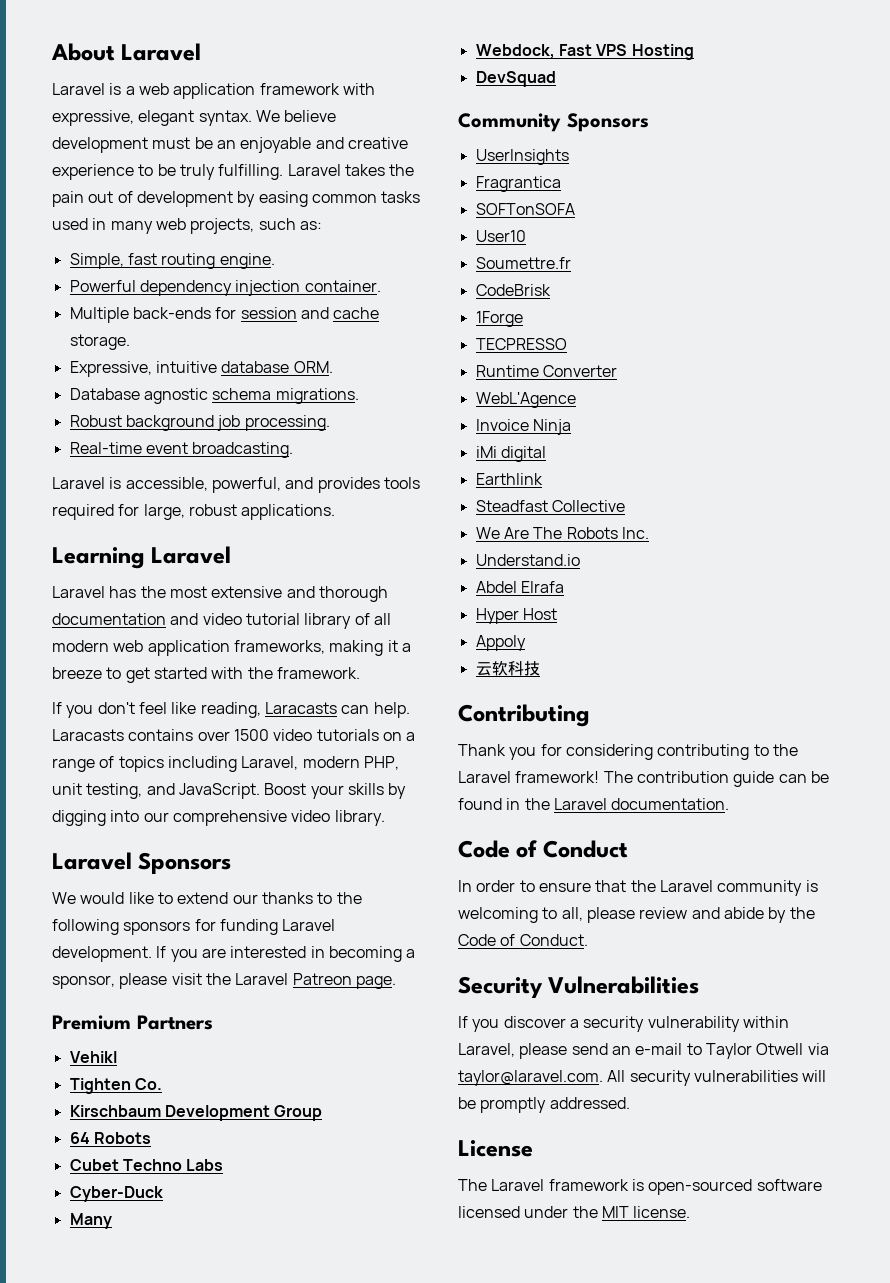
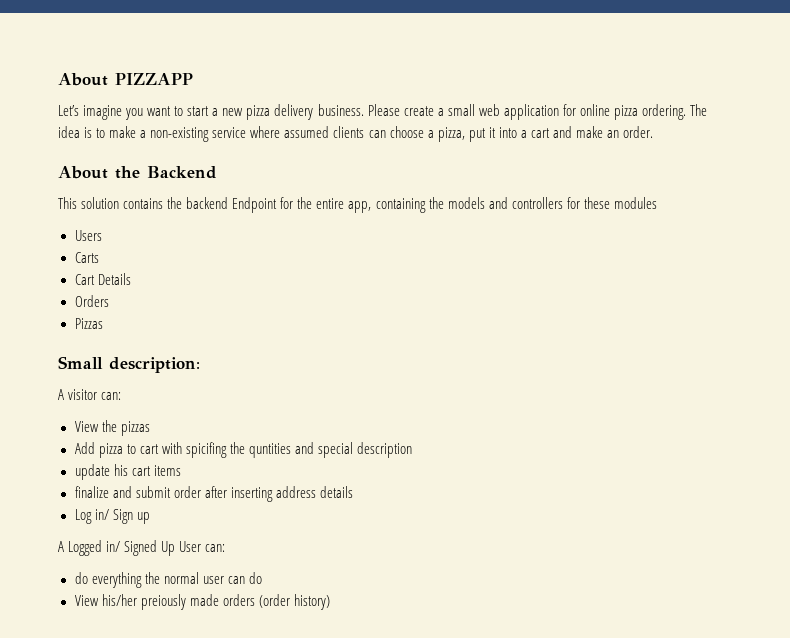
- About Laravel
- Laravel is a web application framework with expressive, elegant syntax. We believe development must be an enjoyable and creative experience to be truly fulfilling. Laravel takes the pain out of development by easing common tasks used in many web projects, such as:
- Simple, fast routing engine.
- Powerful dependency injection container.
- Multiple back-ends for session and cache storage.
- Expressive, intuitive database ORM.
- Database agnostic schema migrations.
- Robust background job processing.
- Real-time event broadcasting.
- Laravel is accessible, powerful, and provides tools required for large, robust applications.
- Learning Laravel
- Laravel has the most extensive and thorough documentation and video tutorial library of all modern web application frameworks, making it a breeze to get started with the framework.
- If you don't feel like reading, Laracasts can help. Laracasts contains over 1500 video tutorials on a range of topics including Laravel, modern PHP, unit testing, and JavaScript. Boost your skills by digging into our comprehensive video library.
- Laravel Sponsors
- We would like to extend our thanks to the following sponsors for funding Laravel development. If you are interested in becoming a sponsor, please visit the Laravel Patreon page.
- Premium Partners
- Vehikl
- Tighten Co.
- Kirschbaum Development Group
- 64 Robots
- Cubet Techno Labs
- Cyber-Duck
- Many
- Webdock, Fast VPS Hosting
- DevSquad
- Community Sponsors
- UserInsights
- Fragrantica
- SOFTonSOFA
- User10
- Soumettre.fr
- CodeBrisk
- 1Forge
- TECPRESSO
- Runtime Converter
- WebL'Agence
- Invoice Ninja
- iMi digital
- Earthlink
- Steadfast Collective
- We Are The Robots Inc.
- Understand.io
- Abdel Elrafa
- Hyper Host
- Appoly
- 云软科技
- Contributing
- Thank you for considering contributing to the Laravel framework! The contribution guide can be found in the Laravel documentation.
- Code of Conduct
- In order to ensure that the Laravel community is welcoming to all, please review and abide by the Code of Conduct.
- Security Vulnerabilities
- If you discover a security vulnerability within Laravel, please send an e-mail to Taylor Otwell via taylor@laravel.com. All security vulnerabilities will be promptly addressed.
- License
- The Laravel framework is open-sourced software licensed under the MIT license.
+ About PIZZAPP
+ Let’s imagine you want to start a new pizza delivery business. Please create a small web application for online pizza ordering. The idea is to make a non-existing service where assumed clients can choose a pizza, put it into a cart and make an order.
+ About the Backend
+ This solution contains the backend Endpoint for the entire app, containing the models and controllers for these modules
+ Users
+ Carts
+ Cart Details
+ Orders
+ Pizzas
+ Small description:
+ A visitor can:
+ View the pizzas
+ Add pizza to cart with spicifing the quntities and special description
+ update his cart items
+ finalize and submit order after inserting address details
+ Log in/ Sign up
+ A Logged in/ Signed Up User can:
+ do everything the normal user can do
+ View his/her preiously made orders (order history)

